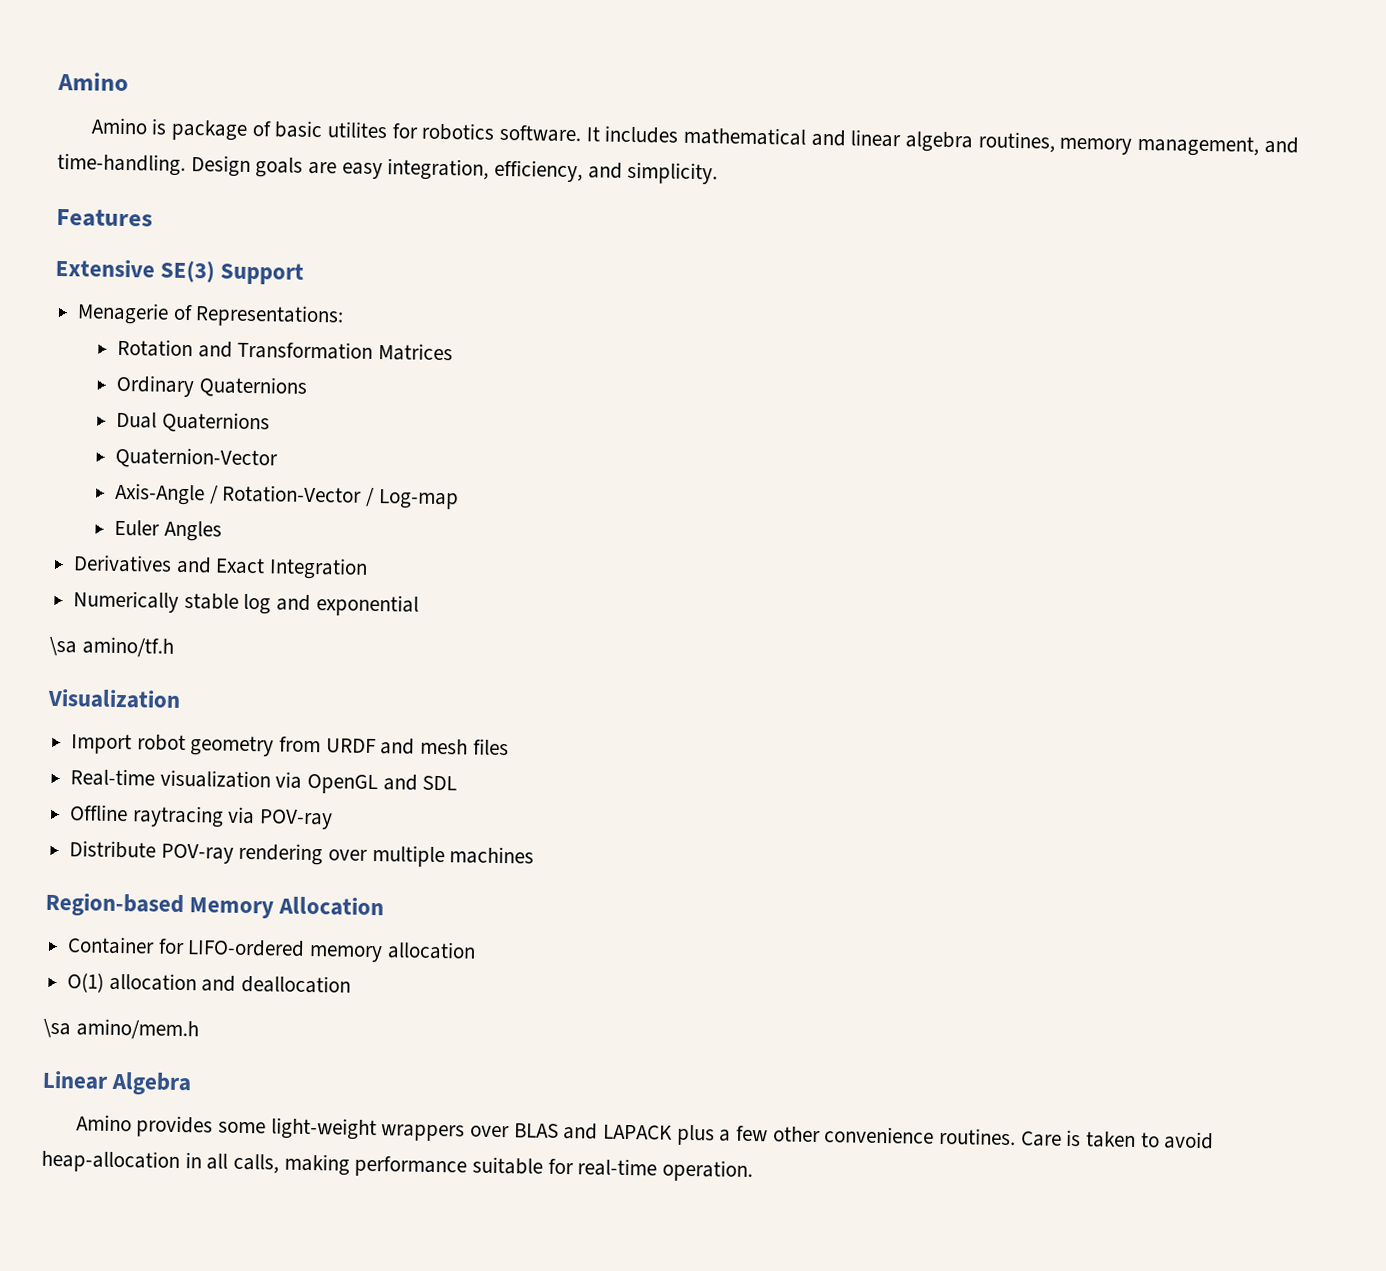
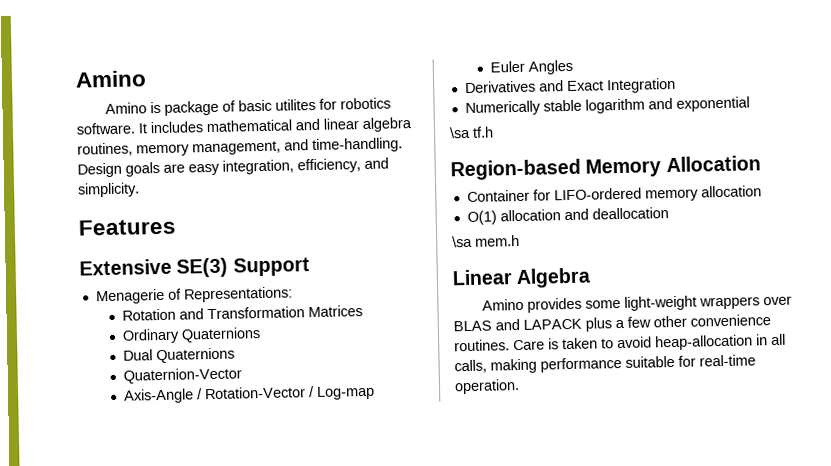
- Numerically stable log and exponential
+ Numerically stable logarithm and exponential
- \sa amino/tf.h
- Visualization
- Import robot geometry from URDF and mesh files
- Real-time visualization via OpenGL and SDL
- Offline raytracing via POV-ray
- Distribute POV-ray rendering over multiple machines
+ \sa tf.h
- \sa amino/mem.h
+ \sa mem.h

